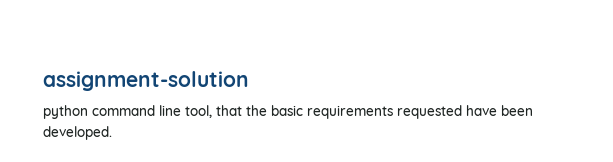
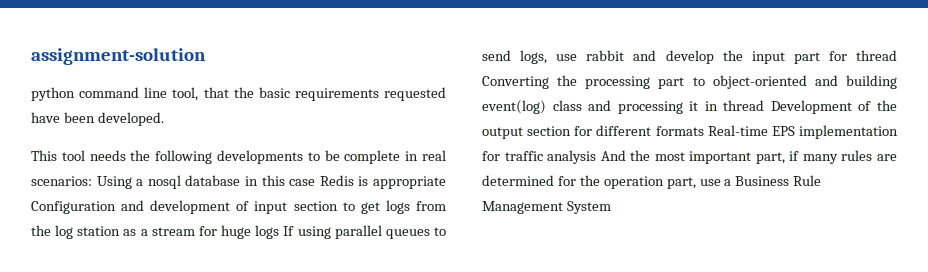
+ This tool needs the following developments to be complete in real scenarios: Using a nosql database in this case Redis is appropriate Configuration and development of input section to get logs from the log station as a stream for huge logs If using parallel queues to send logs, use rabbit and develop the input part for thread Converting the processing part to object-oriented and building event(log) class and processing it in thread Development of the output section for different formats Real-time EPS implementation for traffic analysis And the most important part, if many rules are determined for the operation part, use a Business Rule Management System

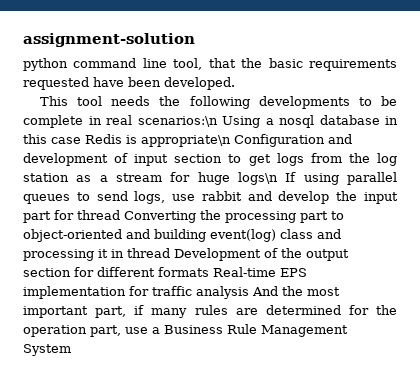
- This tool needs the following developments to be complete in real scenarios: Using a nosql database in this case Redis is appropriate Configuration and development of input section to get logs from the log station as a stream for huge logs If using parallel queues to send logs, use rabbit and develop the input part for thread Converting the processing part to object-oriented and building event(log) class and processing it in thread Development of the output section for different formats Real-time EPS implementation for traffic analysis And the most important part, if many rules are determined for the operation part, use a Business Rule Management System
+ This tool needs the following developments to be complete in real scenarios:\n Using a nosql database in this case Redis is appropriate\n Configuration and development of input section to get logs from the log station as a stream for huge logs\n If using parallel queues to send logs, use rabbit and develop the input part for thread Converting the processing part to object-oriented and building event(log) class and processing it in thread Development of the output section for different formats Real-time EPS implementation for traffic analysis And the most important part, if many rules are determined for the operation part, use a Business Rule Management System

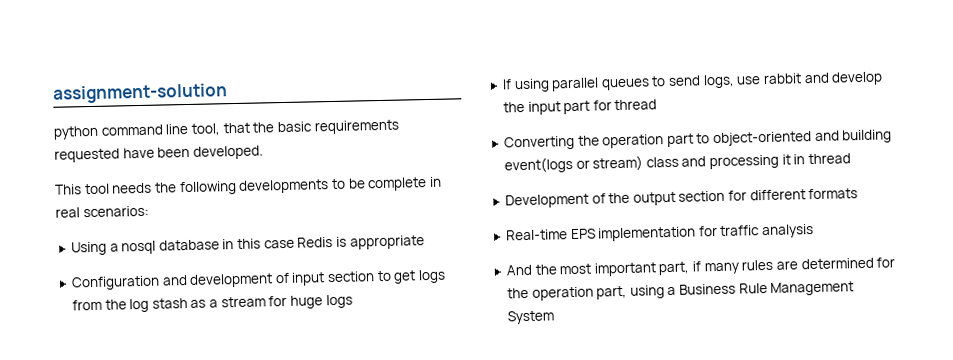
- This tool needs the following developments to be complete in real scenarios:\n Using a nosql database in this case Redis is appropriate\n Configuration and development of input section to get logs from the log station as a stream for huge logs\n If using parallel queues to send logs, use rabbit and develop the input part for thread Converting the processing part to object-oriented and building event(log) class and processing it in thread Development of the output section for different formats Real-time EPS implementation for traffic analysis And the most important part, if many rules are determined for the operation part, use a Business Rule Management System
+ This tool needs the following developments to be complete in real scenarios:
+ Using a nosql database in this case Redis is appropriate
+ Configuration and development of input section to get logs from the log stash as a stream for huge logs
+ If using parallel queues to send logs, use rabbit and develop the input part for thread
+ Converting the operation part to object-oriented and building event(logs or stream) class and processing it in thread
+ Development of the output section for different formats
+ Real-time EPS implementation for traffic analysis
+ And the most important part, if many rules are determined for the operation part, using a Business Rule Management System

